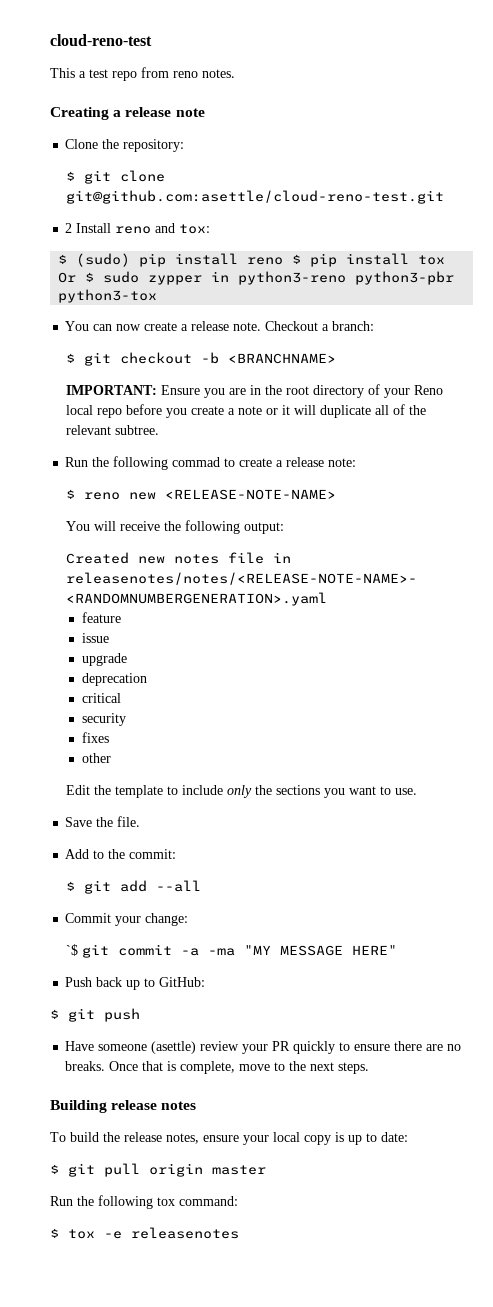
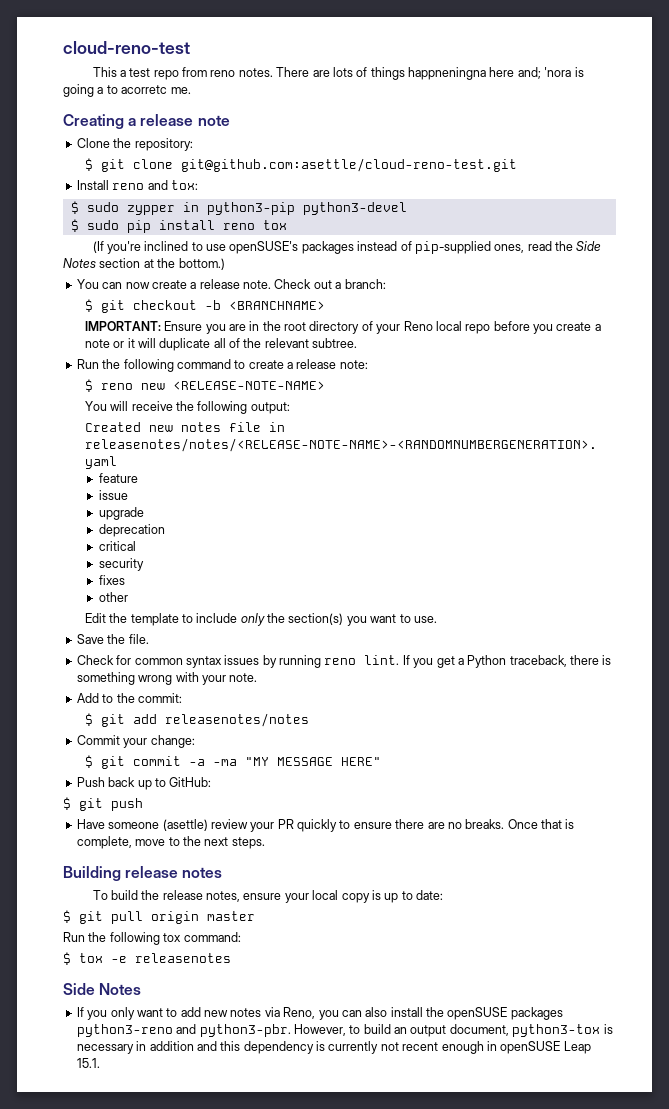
+ There are lots of things happneningna here and; 'nora is going a to acorretc me.
- 2 Install reno and tox:
+ Install reno and tox:
- $ (sudo) pip install reno $ pip install tox Or $ sudo zypper in python3-reno python3-pbr python3-tox
+ $ sudo zypper in python3-pip python3-devel
+ $ sudo pip install reno tox
+ (If you're inclined to use openSUSE's packages instead of pip-supplied ones, read the Side Notes section at the bottom.)
- Checkout a branch:
+ Check out a branch:
- Run the following commad to create a release note:
+ Run the following command to create a release note:
- Edit the template to include only the sections you want to use.
+ Edit the template to include only the section(s) you want to use.
+ Check for common syntax issues by running reno lint. If you get a Python traceback, there is something wrong with your note.
- $ git add --all
+ $ git add releasenotes/notes
- `$ git commit -a -ma "MY MESSAGE HERE"
+ $ git commit -a -ma "MY MESSAGE HERE"
  $ tox -e releasenotes
+ Side Notes
+ If you only want to add new notes via Reno, you can also install the openSUSE packages python3-reno and python3-pbr. However, to build an output document, python3-tox is necessary in addition and this dependency is currently not recent enough in openSUSE Leap 15.1.

